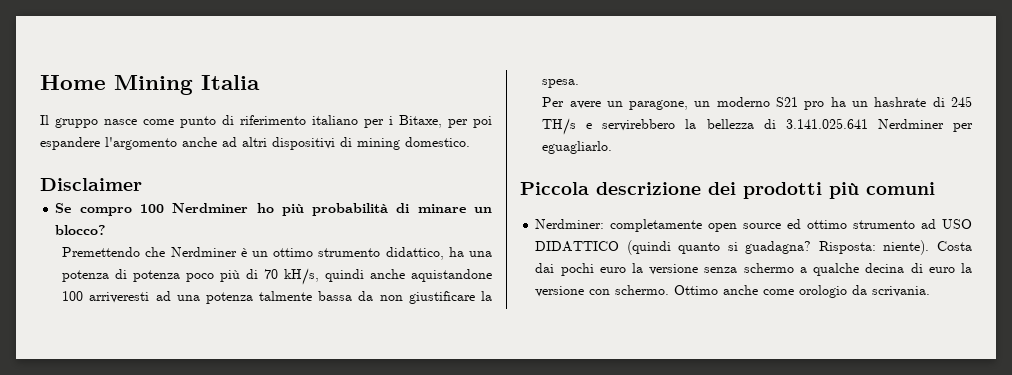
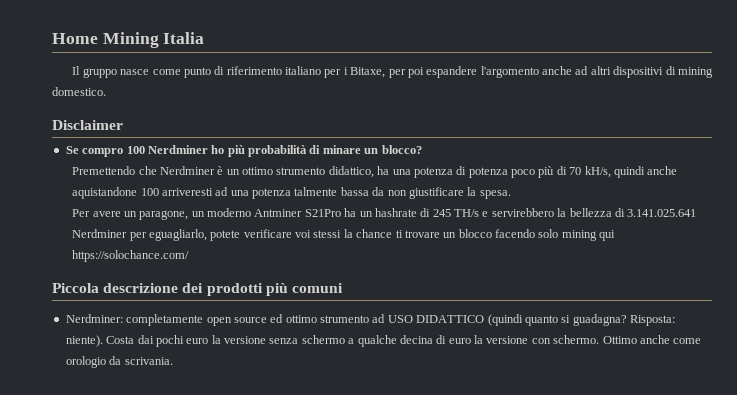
- Per avere un paragone, un moderno S21 pro ha un hashrate di 245 TH/s e servirebbero la bellezza di 3.141.025.641 Nerdminer per eguagliarlo.
+ Per avere un paragone, un moderno Antminer S21Pro ha un hashrate di 245 TH/s e servirebbero la bellezza di 3.141.025.641 Nerdminer per eguagliarlo, potete verificare voi stessi la chance ti trovare un blocco facendo solo mining qui https://solochance.com/

